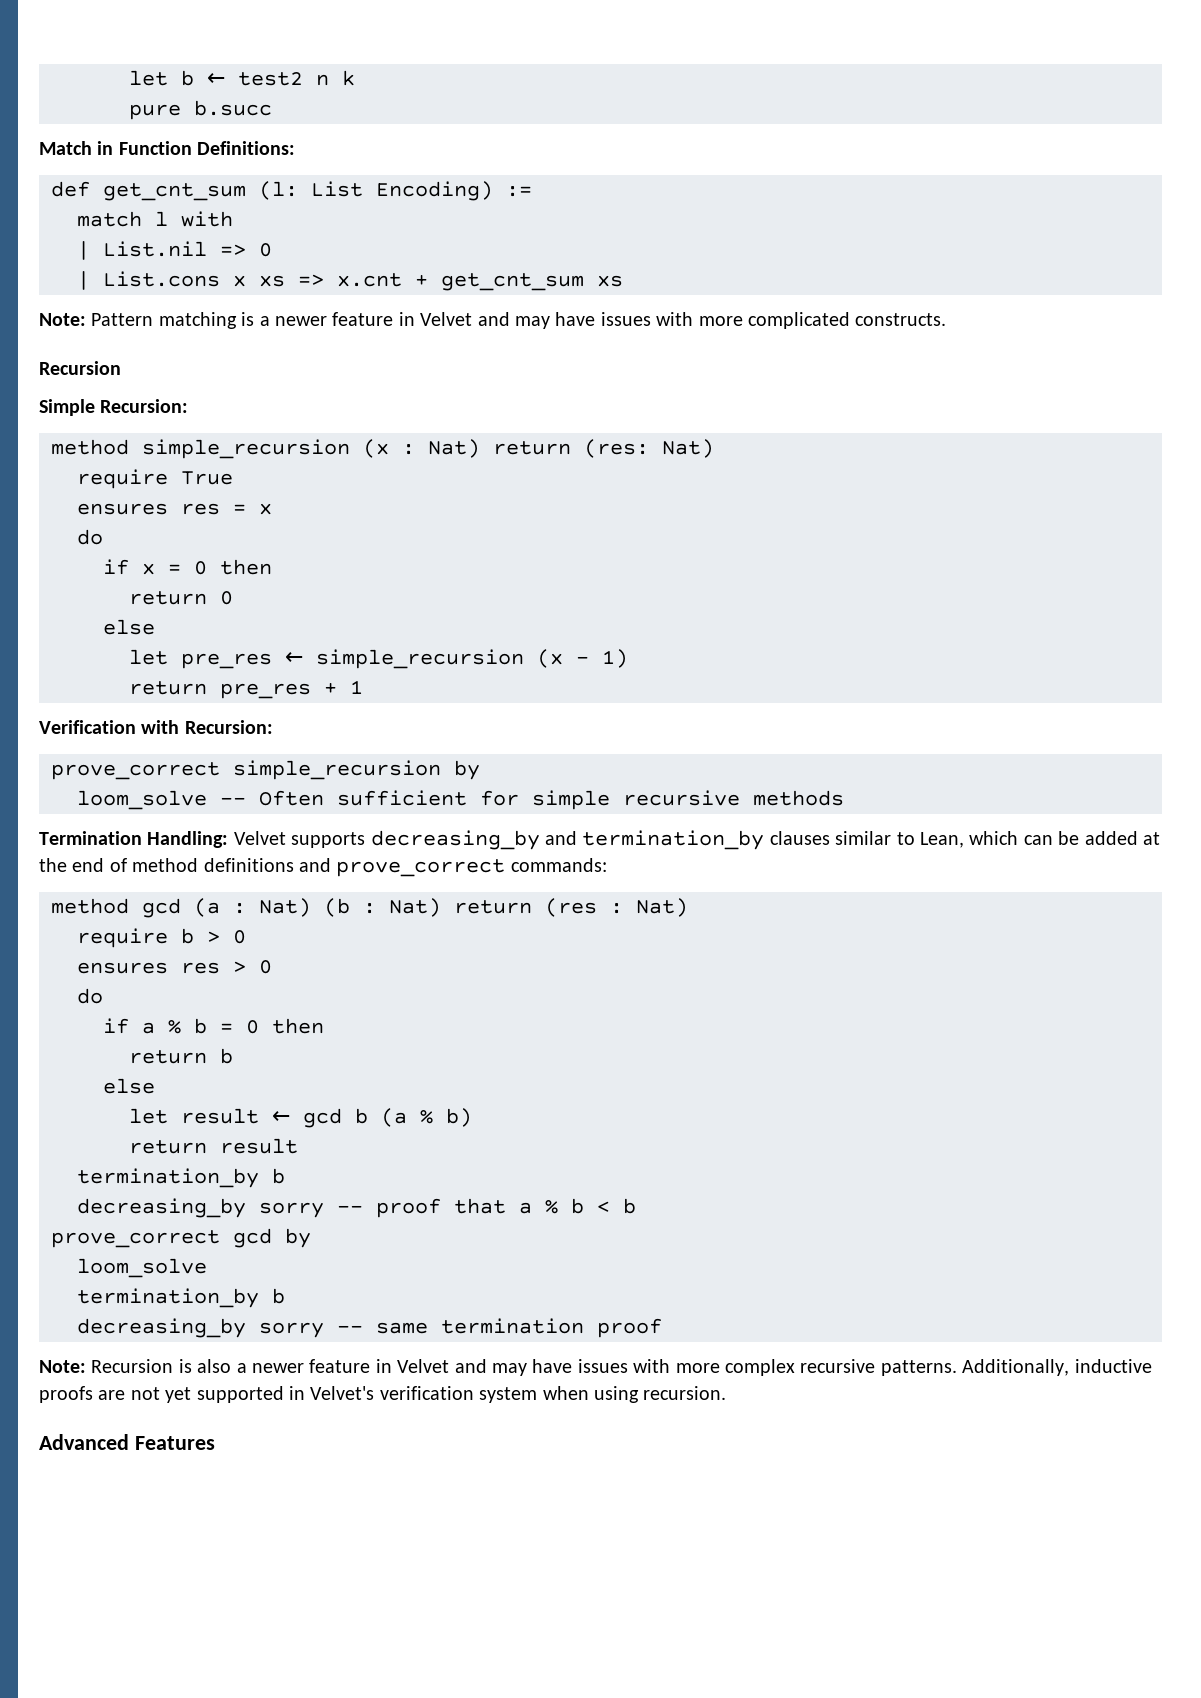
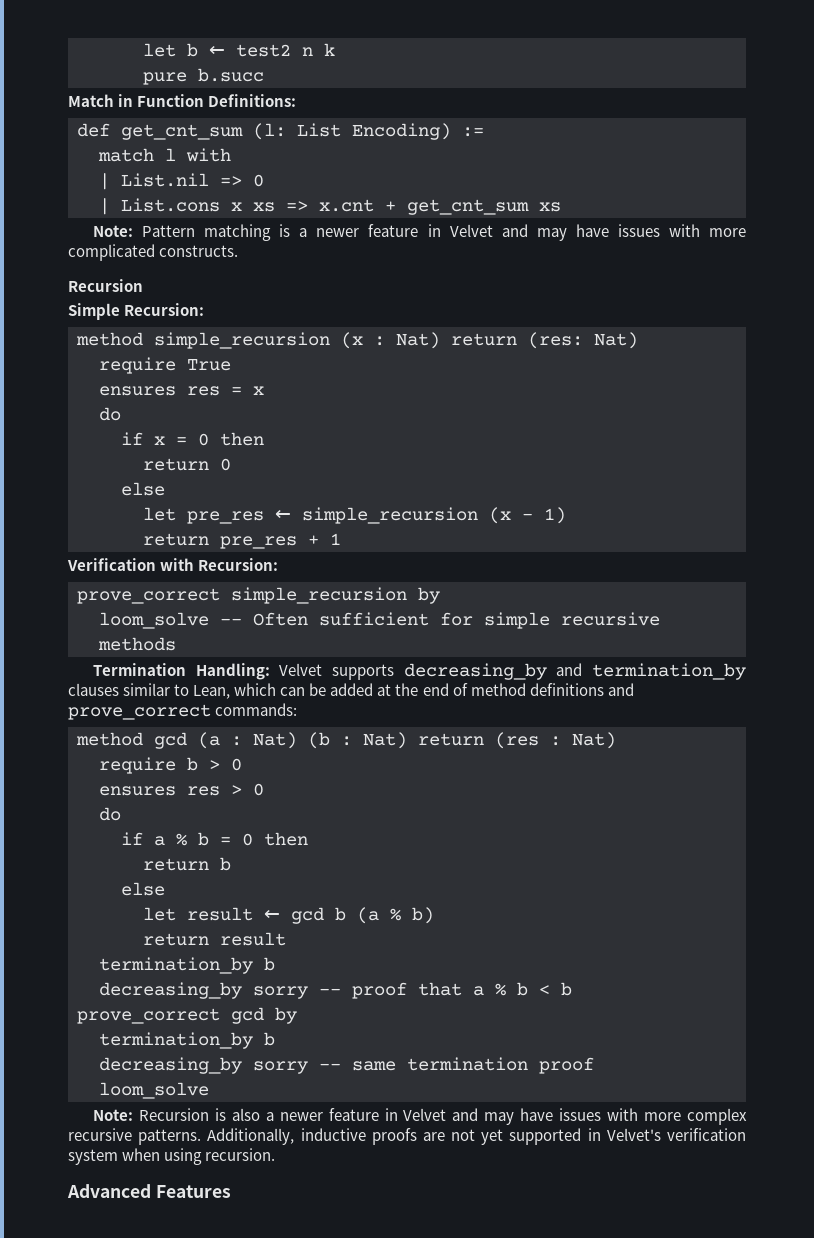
  prove_correct gcd by
- loom_solve
  decreasing_by sorry -- same termination proof
+ loom_solve

